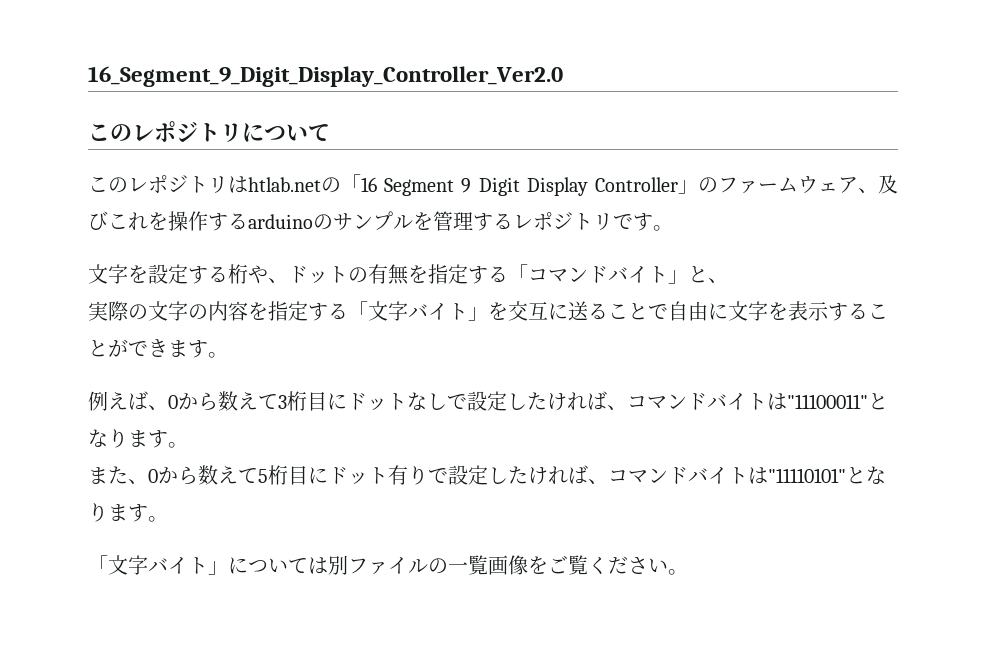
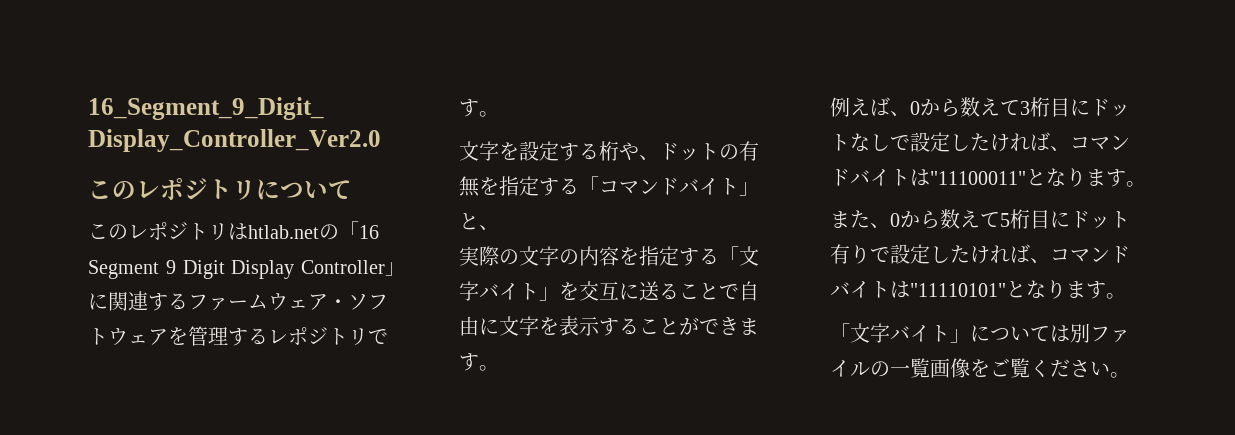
- このレポジトリはhtlab.netの「16 Segment 9 Digit Display Controller」のファームウェア、及びこれを操作するarduinoのサンプルを管理するレポジトリです。
+ このレポジトリはhtlab.netの「16 Segment 9 Digit Display Controller」に関連するファームウェア・ソフトウェアを管理するレポジトリです。

